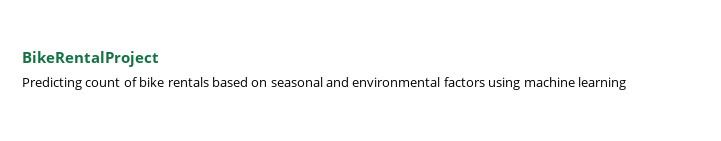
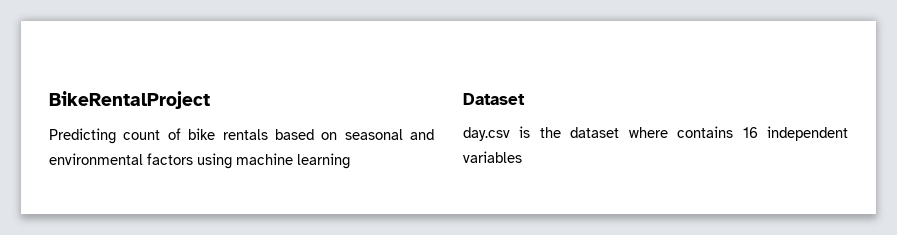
+ Dataset
+ day.csv is the dataset where contains 16 independent variables

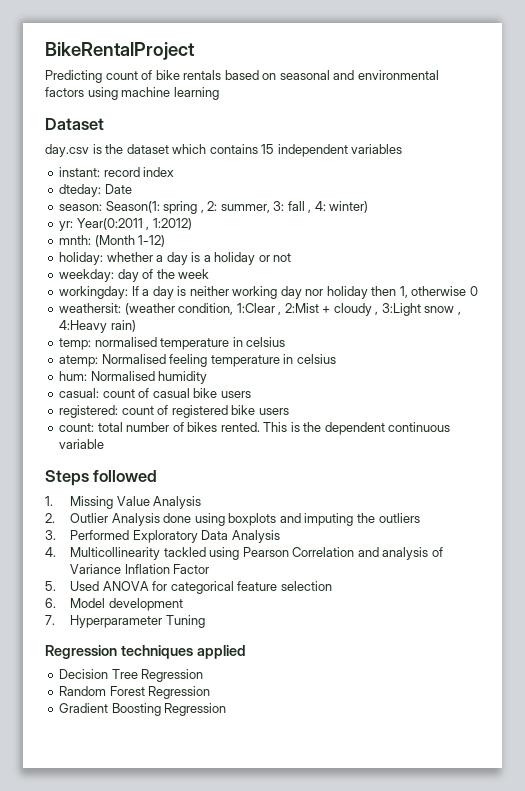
- day.csv is the dataset where contains 16 independent variables
+ day.csv is the dataset which contains 15 independent variables
+ instant: record index
+ dteday: Date
+ season: Season(1: spring , 2: summer, 3: fall , 4: winter)
+ yr: Year(0:2011 , 1:2012)
+ mnth: (Month 1-12)
+ holiday: whether a day is a holiday or not
+ weekday: day of the week
+ workingday: If a day is neither working day nor holiday then 1, otherwise 0
+ weathersit: (weather condition, 1:Clear , 2:Mist + cloudy , 3:Light snow , 4:Heavy rain)
+ temp: normalised temperature in celsius
+ atemp: Normalised feeling temperature in celsius
+ hum: Normalised humidity
+ casual: count of casual bike users
+ registered: count of registered bike users
+ count: total number of bikes rented. This is the dependent continuous variable
+ Steps followed
+ 1. Missing Value Analysis
+ 2. Outlier Analysis done using boxplots and imputing the outliers
+ 3. Performed Exploratory Data Analysis
+ 4. Multicollinearity tackled using Pearson Correlation and analysis of Variance Inflation Factor
+ 5. Used ANOVA for categorical feature selection
+ 6. Model development
+ 7. Hyperparameter Tuning
+ Regression techniques applied
+ Decision Tree Regression
+ Random Forest Regression
+ Gradient Boosting Regression

